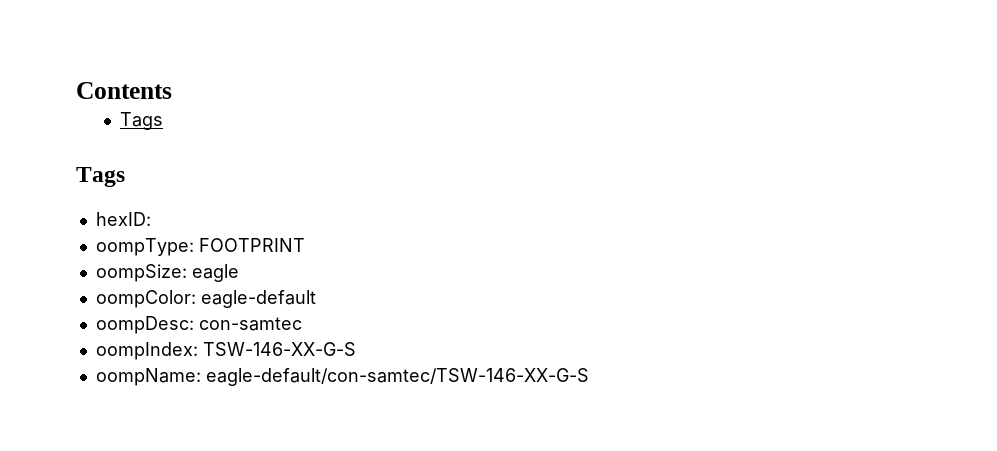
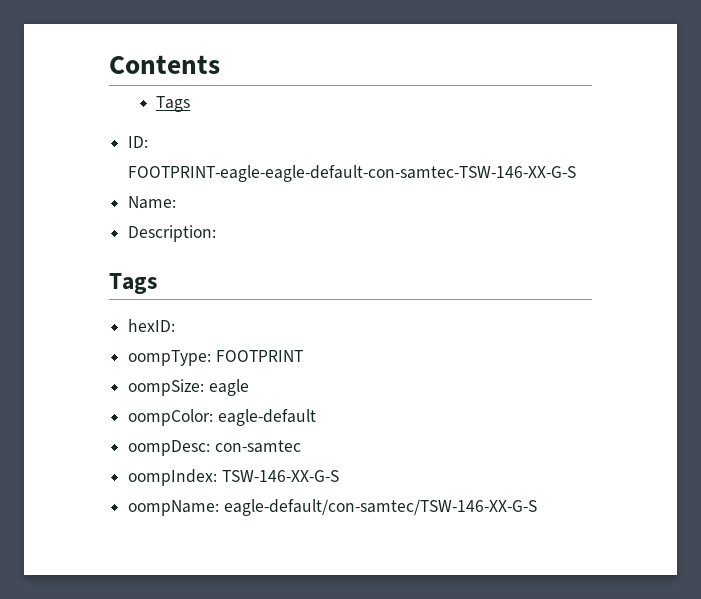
+ ID: FOOTPRINT-eagle-eagle-default-con-samtec-TSW-146-XX-G-S
+ Name:
+ Description:

